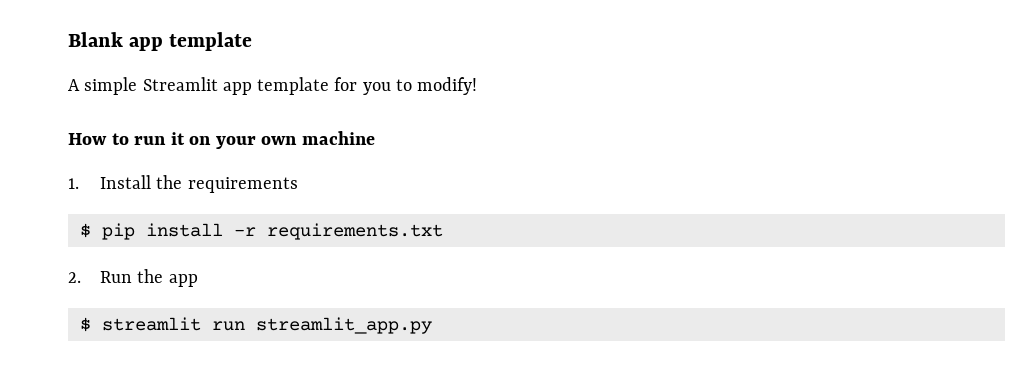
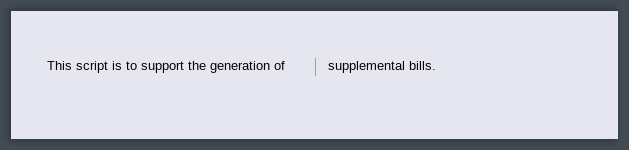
- Blank app template
- A simple Streamlit app template for you to modify!
- How to run it on your own machine
- 1. Install the requirements
- $ pip install -r requirements.txt
- 2. Run the app
- $ streamlit run streamlit_app.py
+ This script is to support the generation of supplemental bills.

